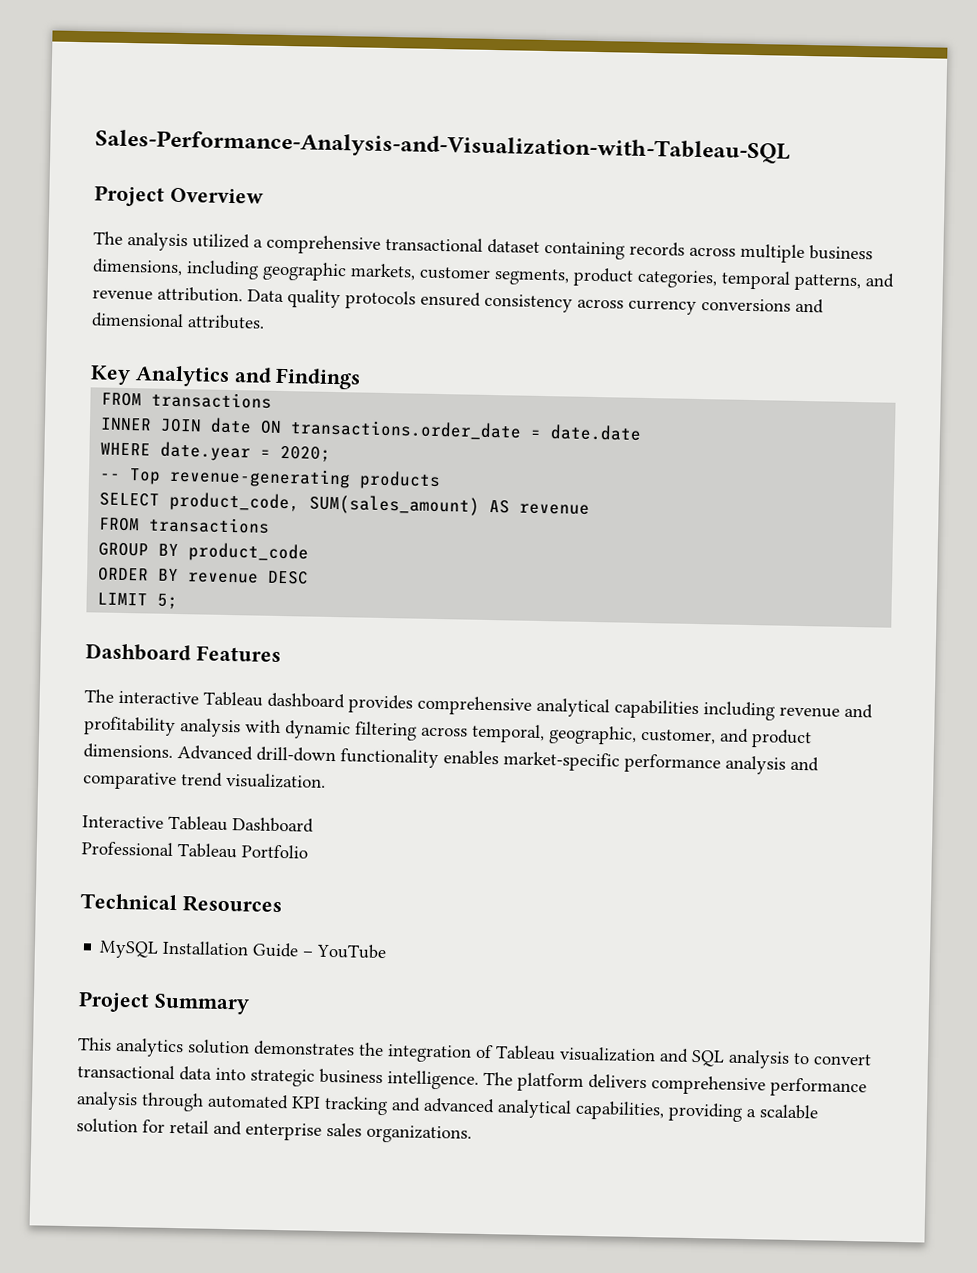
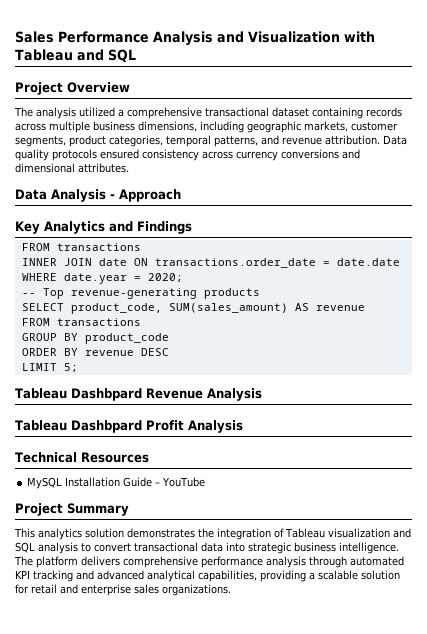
- Sales-Performance-Analysis-and-Visualization-with-Tableau-SQL
+ Sales Performance Analysis and Visualization with Tableau and SQL
+ Data Analysis - Approach
- Dashboard Features
- The interactive Tableau dashboard provides comprehensive analytical capabilities including revenue and profitability analysis with dynamic filtering across temporal, geographic, customer, and product dimensions. Advanced drill-down functionality enables market-specific performance analysis and comparative trend visualization.
- Interactive Tableau Dashboard
- Professional Tableau Portfolio
+ Tableau Dashbpard Revenue Analysis
+ Tableau Dashbpard Profit Analysis

